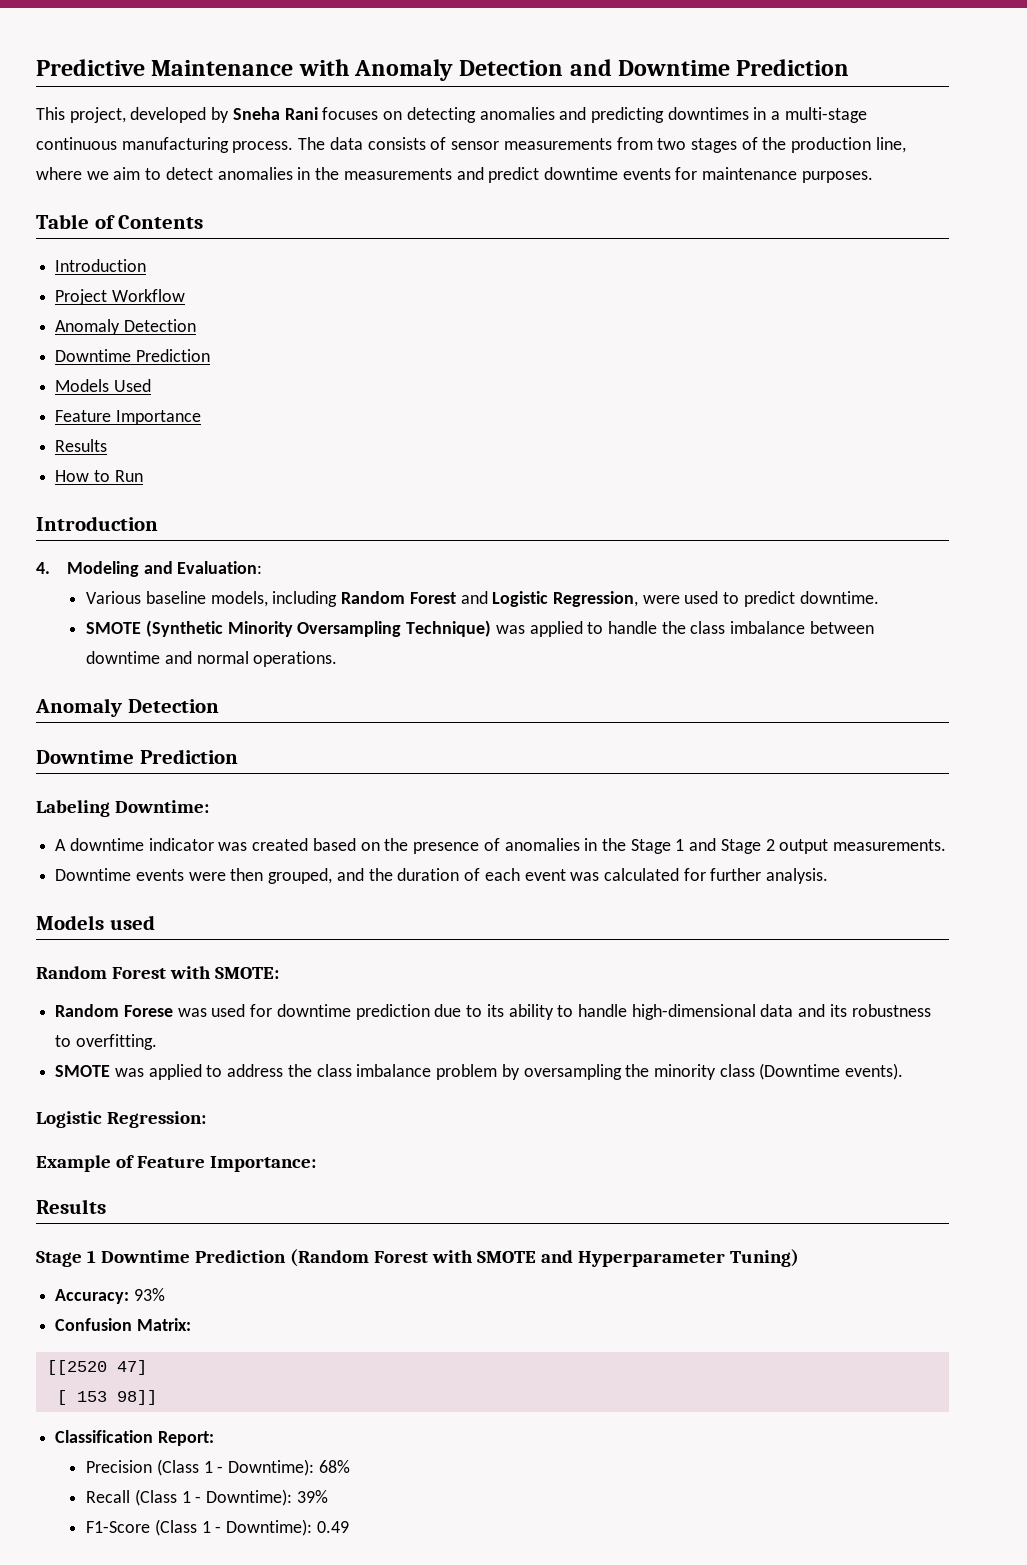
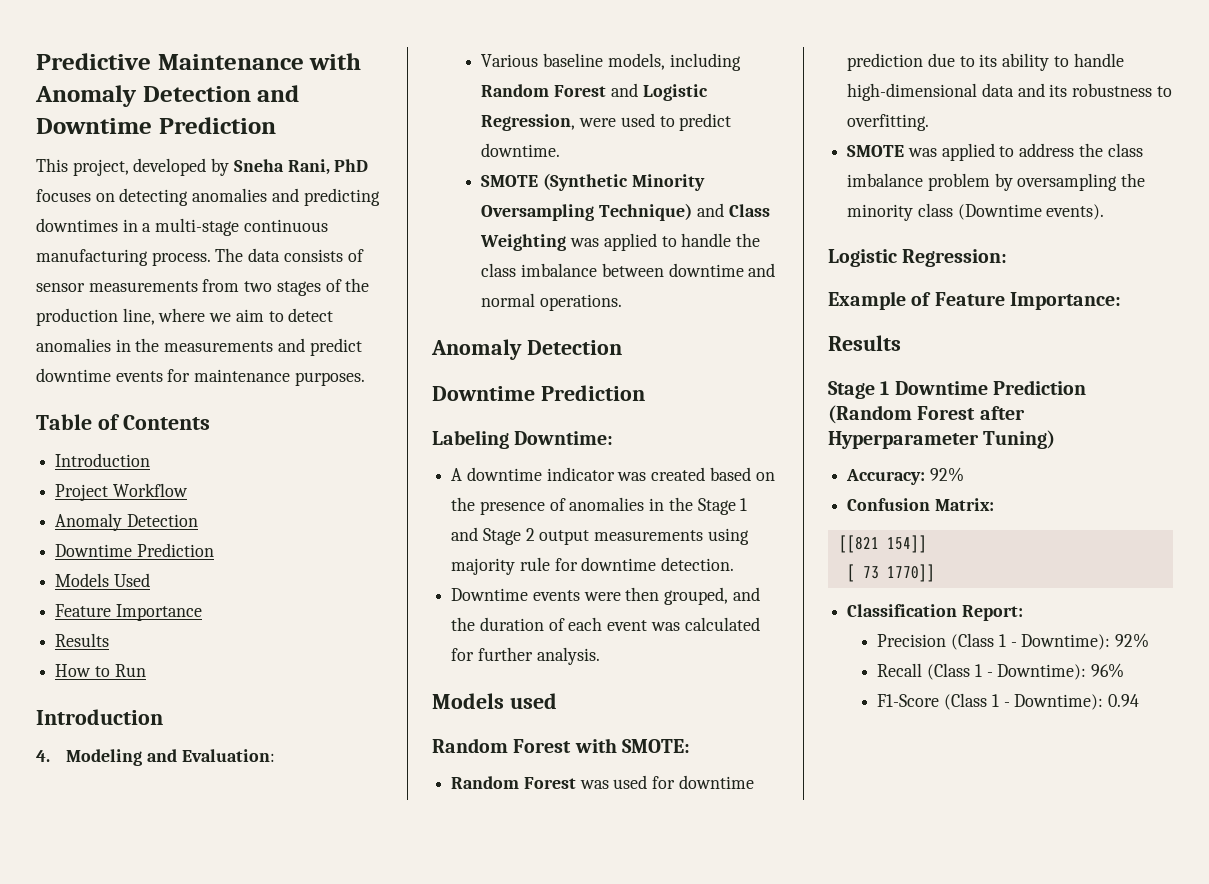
- This project, developed by Sneha Rani focuses on detecting anomalies and predicting downtimes in a multi-stage continuous manufacturing process.
+ This project, developed by Sneha Rani, PhD focuses on detecting anomalies and predicting downtimes in a multi-stage continuous manufacturing process.
- SMOTE (Synthetic Minority Oversampling Technique) was applied to handle the class imbalance between downtime and normal operations.
+ SMOTE (Synthetic Minority Oversampling Technique) and Class Weighting was applied to handle the class imbalance between downtime and normal operations.
- A downtime indicator was created based on the presence of anomalies in the Stage 1 and Stage 2 output measurements.
+ A downtime indicator was created based on the presence of anomalies in the Stage 1 and Stage 2 output measurements using majority rule for downtime detection.
- Random Forese was used for downtime prediction due to its ability to handle high-dimensional data and its robustness to overfitting.
+ Random Forest was used for downtime prediction due to its ability to handle high-dimensional data and its robustness to overfitting.
- Stage 1 Downtime Prediction (Random Forest with SMOTE and Hyperparameter Tuning)
+ Stage 1 Downtime Prediction (Random Forest after Hyperparameter Tuning)
- Accuracy: 93%
+ Accuracy: 92%
- [[2520 47]
+ [[821 154]]
- [ 153 98]]
+ [ 73 1770]]
- Precision (Class 1 - Downtime): 68%
+ Precision (Class 1 - Downtime): 92%
- Recall (Class 1 - Downtime): 39%
+ Recall (Class 1 - Downtime): 96%
- F1-Score (Class 1 - Downtime): 0.49
+ F1-Score (Class 1 - Downtime): 0.94

